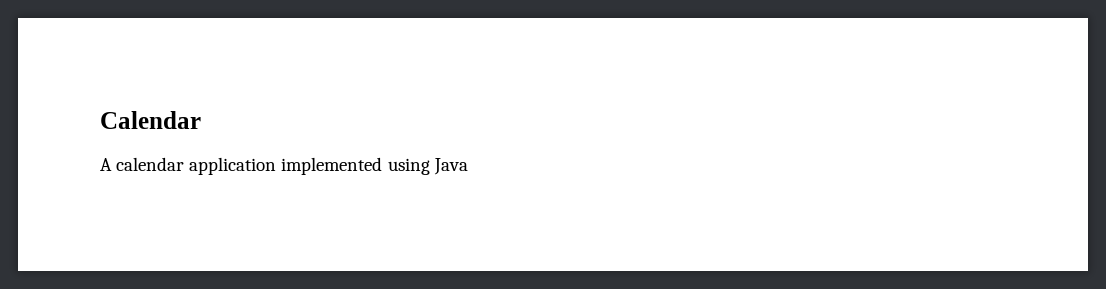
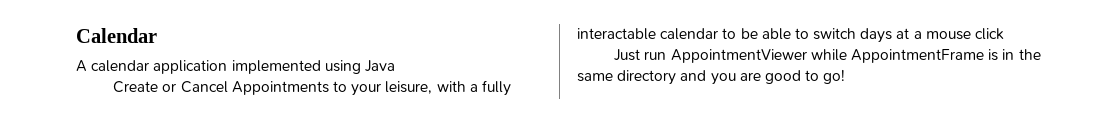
+ Create or Cancel Appointments to your leisure, with a fully interactable calendar to be able to switch days at a mouse click
+ Just run AppointmentViewer while AppointmentFrame is in the same directory and you are good to go!

